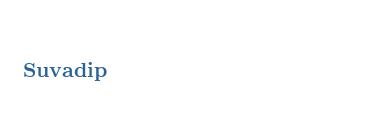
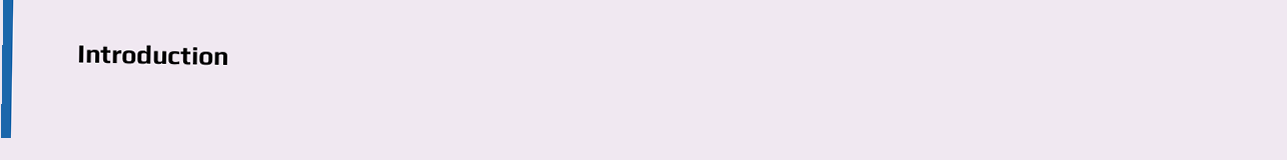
- Suvadip
+ Introduction

